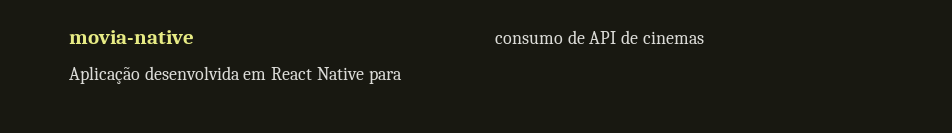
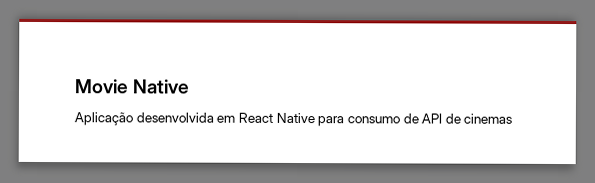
- movia-native
+ Movie Native

